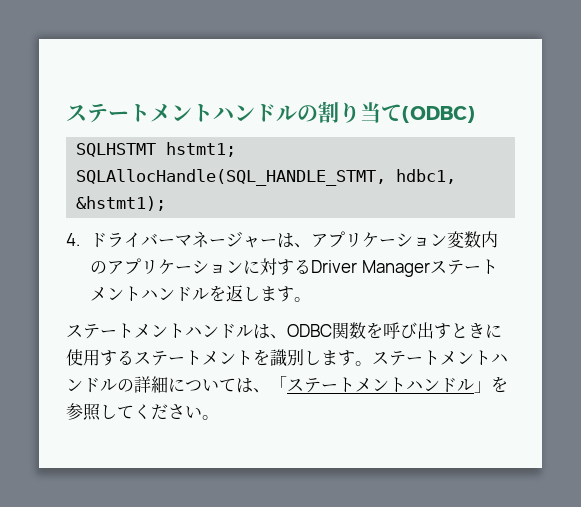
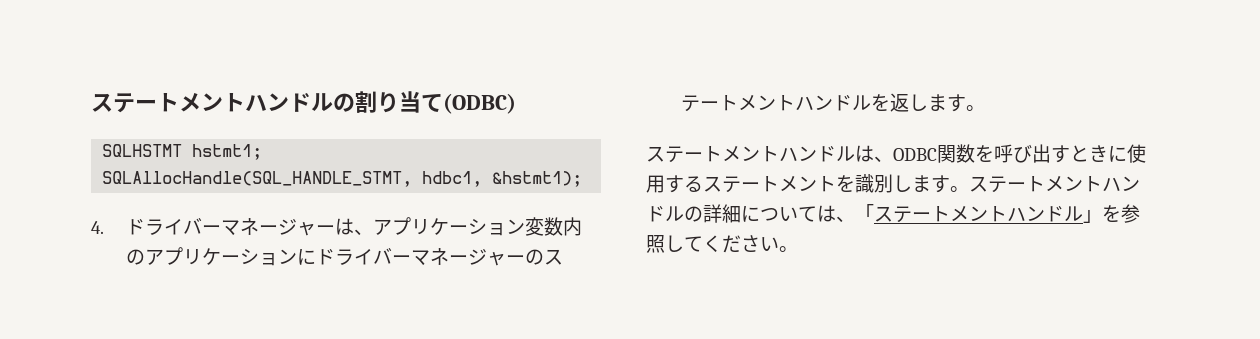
- 4.ドライバーマネージャーは、アプリケーション変数内のアプリケーションに対するDriver Managerステートメントハンドルを返します。
+ 4.ドライバーマネージャーは、アプリケーション変数内のアプリケーションにドライバーマネージャーのステートメントハンドルを返します。

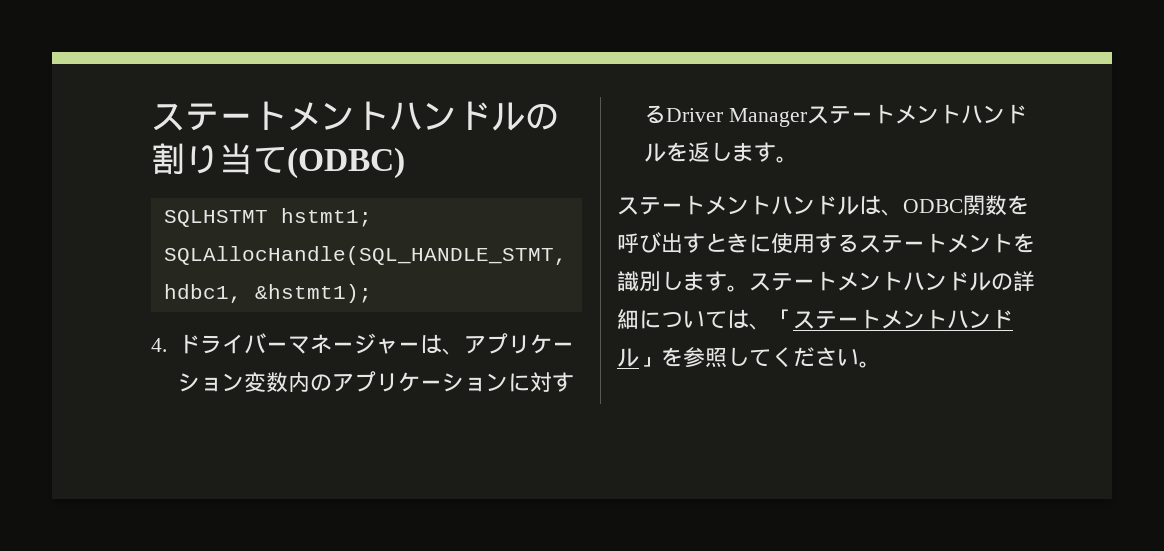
- 4.ドライバーマネージャーは、アプリケーション変数内のアプリケーションにドライバーマネージャーのステートメントハンドルを返します。
+ 4.ドライバーマネージャーは、アプリケーション変数内のアプリケーションに対するDriver Managerステートメントハンドルを返します。

